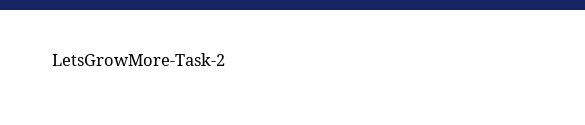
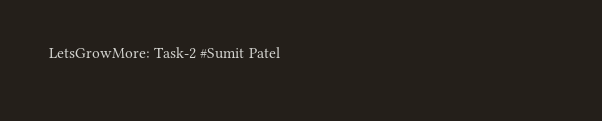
- LetsGrowMore-Task-2
+ LetsGrowMore: Task-2 #Sumit Patel

